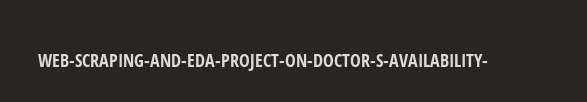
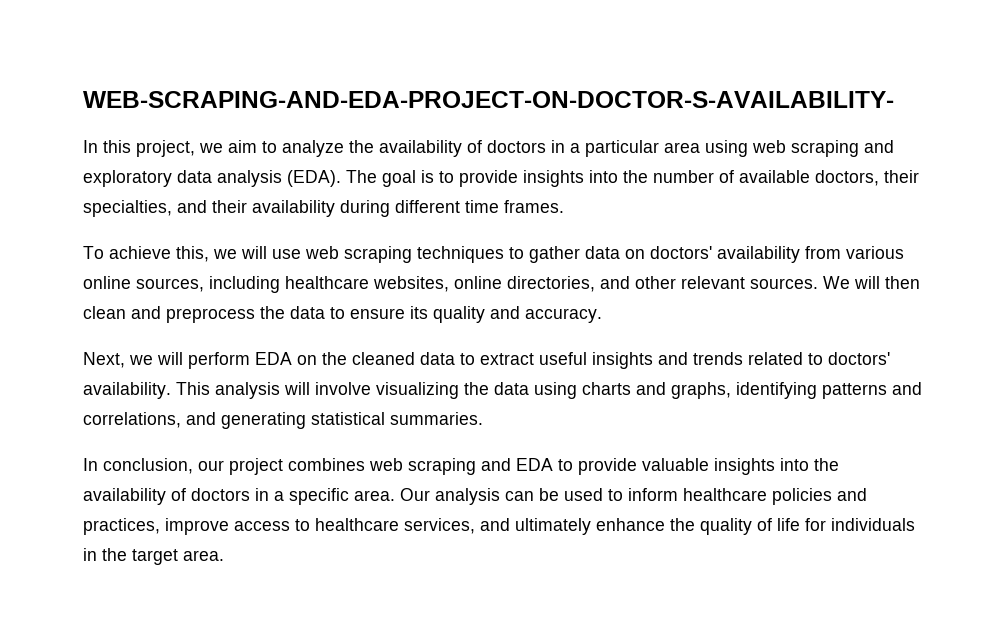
+ In this project, we aim to analyze the availability of doctors in a particular area using web scraping and exploratory data analysis (EDA). The goal is to provide insights into the number of available doctors, their specialties, and their availability during different time frames.
+ To achieve this, we will use web scraping techniques to gather data on doctors' availability from various online sources, including healthcare websites, online directories, and other relevant sources. We will then clean and preprocess the data to ensure its quality and accuracy.
+ Next, we will perform EDA on the cleaned data to extract useful insights and trends related to doctors' availability. This analysis will involve visualizing the data using charts and graphs, identifying patterns and correlations, and generating statistical summaries.
+ In conclusion, our project combines web scraping and EDA to provide valuable insights into the availability of doctors in a specific area. Our analysis can be used to inform healthcare policies and practices, improve access to healthcare services, and ultimately enhance the quality of life for individuals in the target area.

